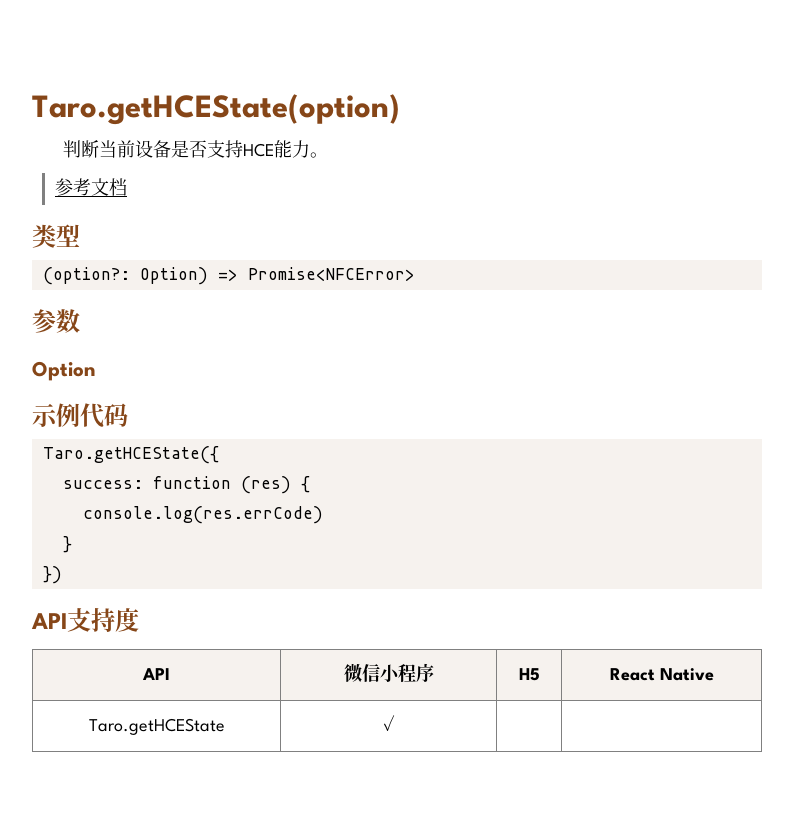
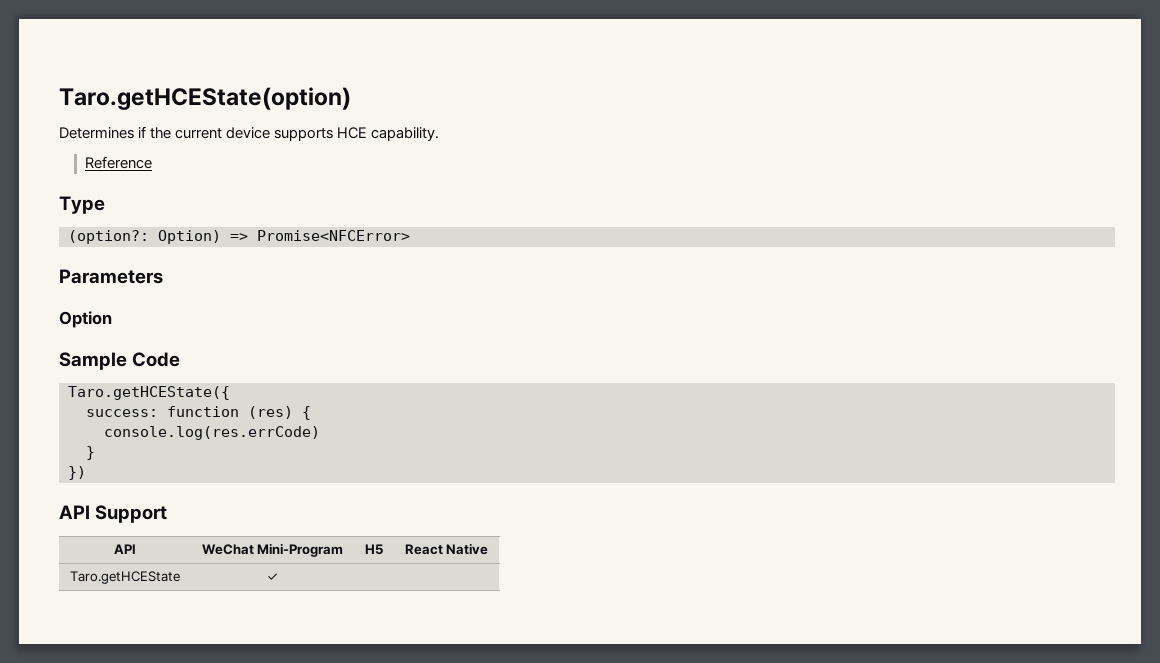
- 判断当前设备是否支持HCE能力。
- 参考文档
- 类型
+ Determines if the current device supports HCE capability.
+ Reference
+ Type
- 参数
+ Parameters
- 示例代码
+ Sample Code
- API支持度
+ API Support
- API | 微信小程序 | H5 | React Native
+ API | WeChat Mini-Program | H5 | React Native

